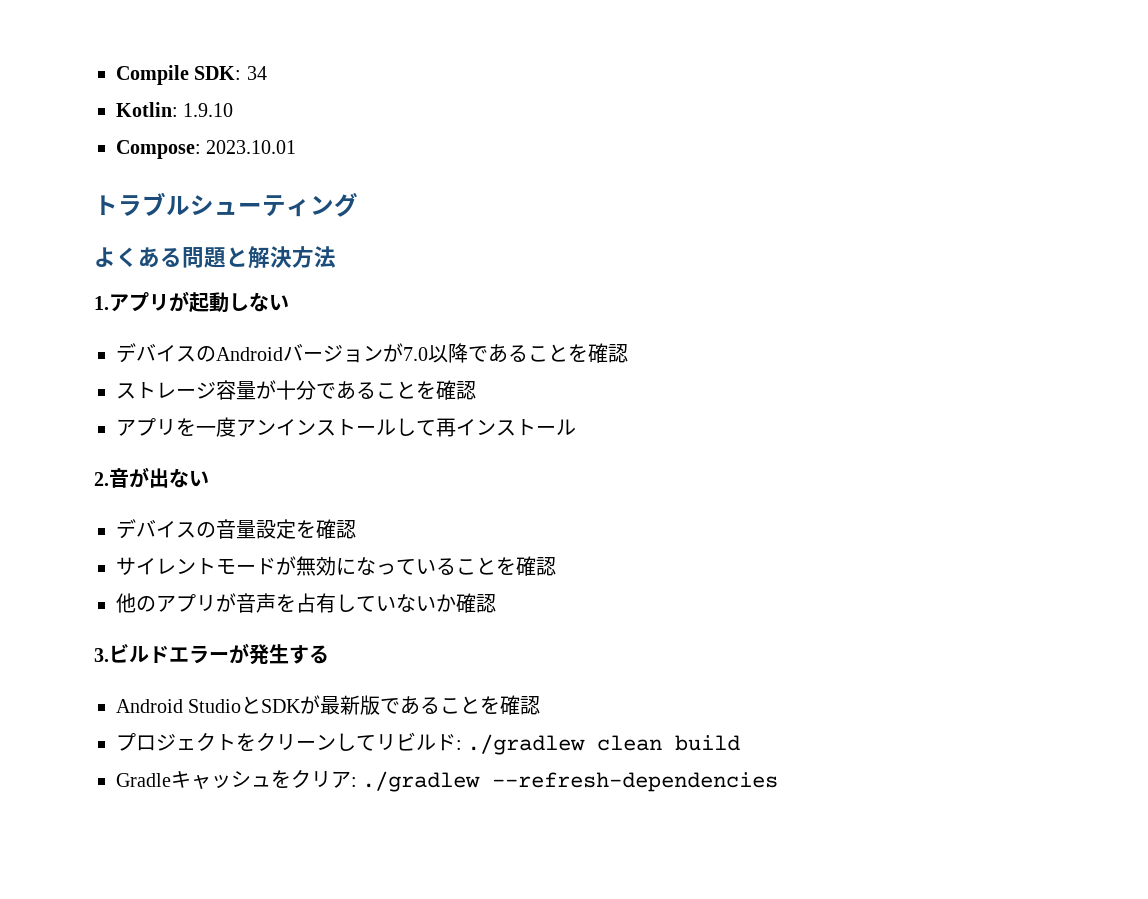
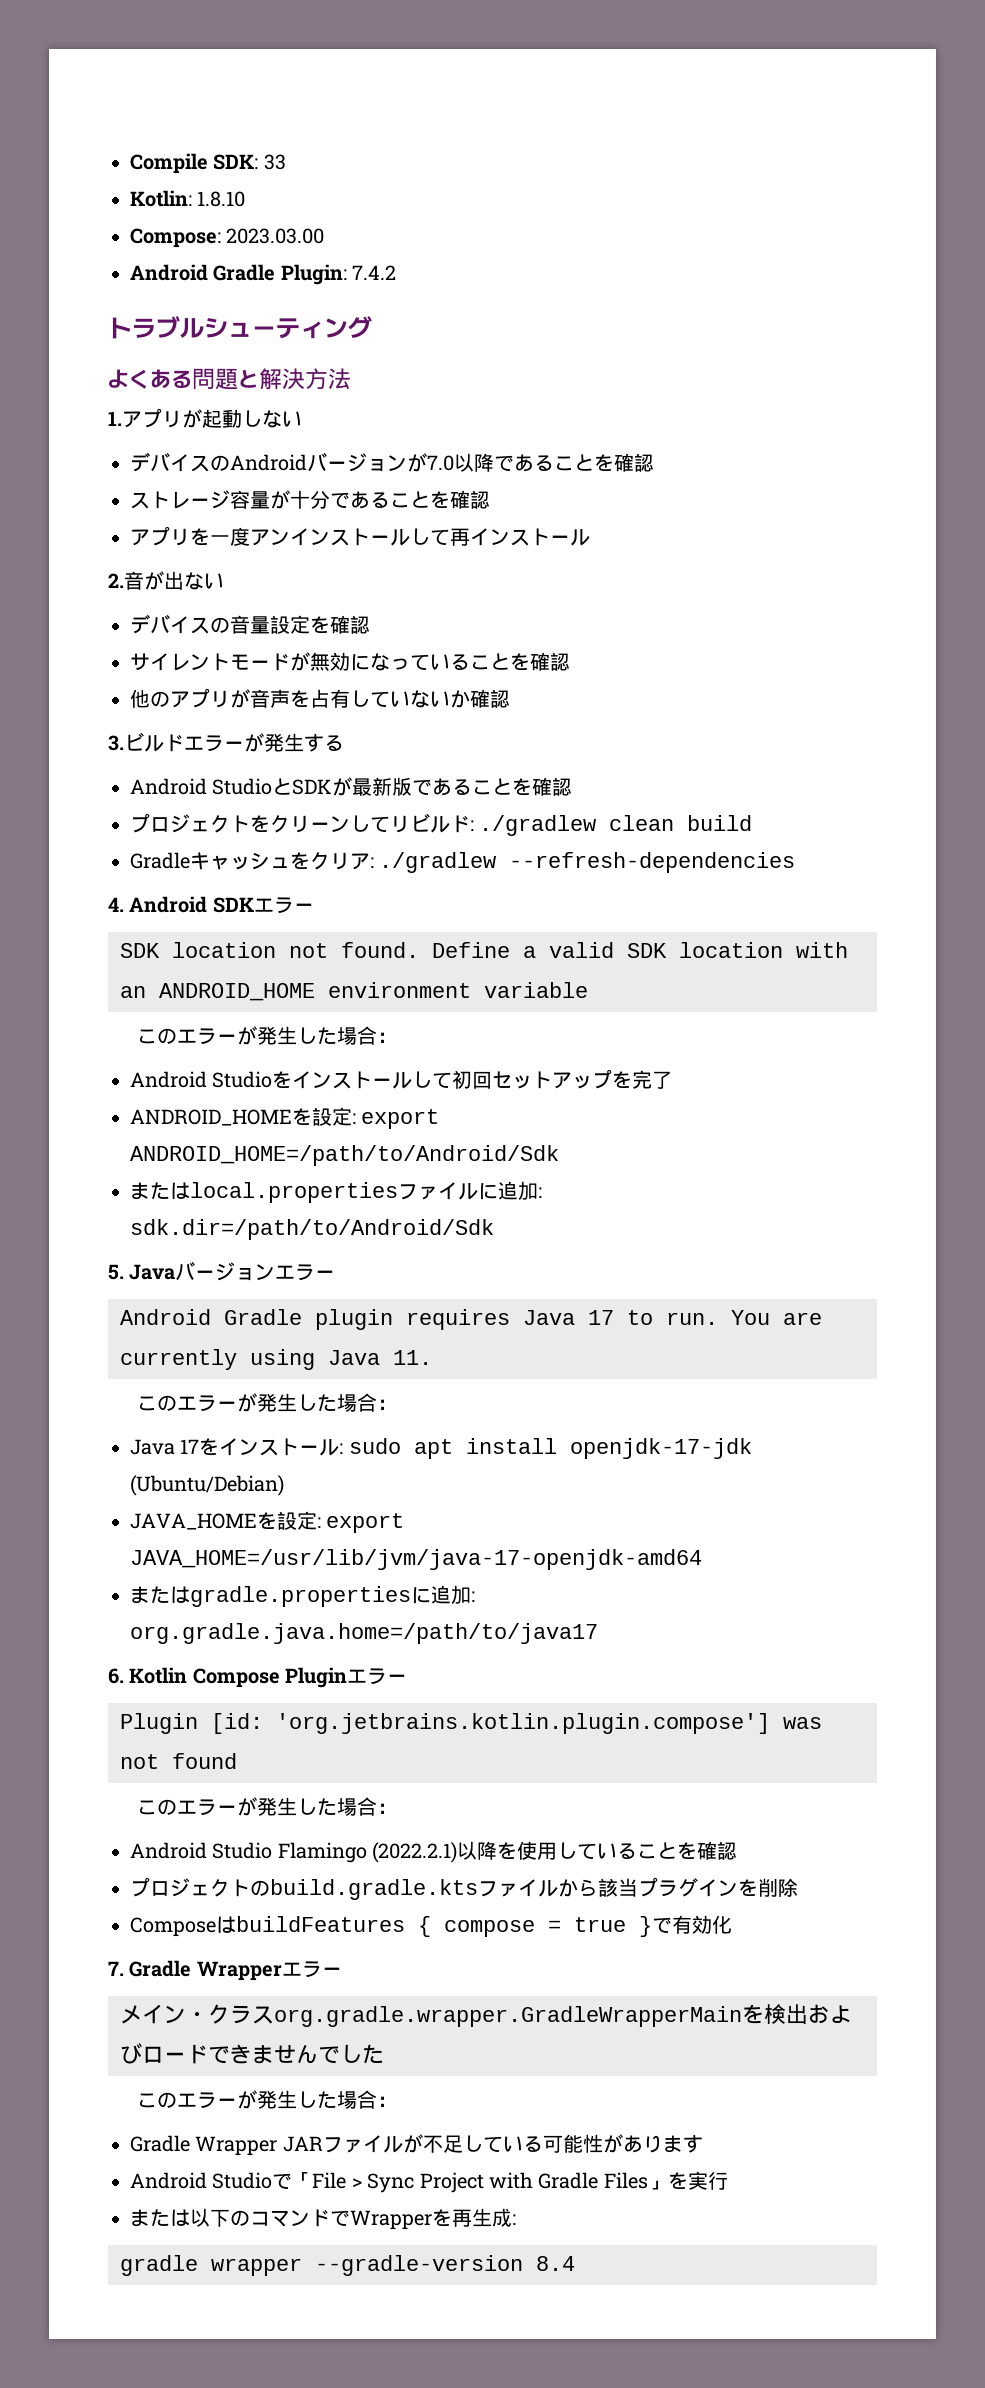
- Compile SDK: 34
+ Compile SDK: 33
- Kotlin: 1.9.10
+ Kotlin: 1.8.10
- Compose: 2023.10.01
+ Compose: 2023.03.00
+ Android Gradle Plugin: 7.4.2
+ 4. Android SDKエラー
+ SDK location not found. Define a valid SDK location with an ANDROID_HOME environment variable
+ このエラーが発生した場合：
+ Android Studioをインストールして初回セットアップを完了
+ ANDROID_HOMEを設定: export ANDROID_HOME=/path/to/Android/Sdk
+ またはlocal.propertiesファイルに追加: sdk.dir=/path/to/Android/Sdk
+ 5. Javaバージョンエラー
+ Android Gradle plugin requires Java 17 to run. You are currently using Java 11.
+ このエラーが発生した場合：
+ Java 17をインストール: sudo apt install openjdk-17-jdk (Ubuntu/Debian)
+ JAVA_HOMEを設定: export JAVA_HOME=/usr/lib/jvm/java-17-openjdk-amd64
+ またはgradle.propertiesに追加: org.gradle.java.home=/path/to/java17
+ 6. Kotlin Compose Pluginエラー
+ Plugin [id: 'org.jetbrains.kotlin.plugin.compose'] was not found
+ このエラーが発生した場合：
+ Android Studio Flamingo (2022.2.1)以降を使用していることを確認
+ プロジェクトのbuild.gradle.ktsファイルから該当プラグインを削除
+ ComposeはbuildFeatures { compose = true }で有効化
+ 7. Gradle Wrapperエラー
+ メイン・クラスorg.gradle.wrapper.GradleWrapperMainを検出およびロードできませんでした
+ このエラーが発生した場合：
+ Gradle Wrapper JARファイルが不足している可能性があります
+ Android Studioで「File > Sync Project with Gradle Files」を実行
+ または以下のコマンドでWrapperを再生成:
+ gradle wrapper --gradle-version 8.4

